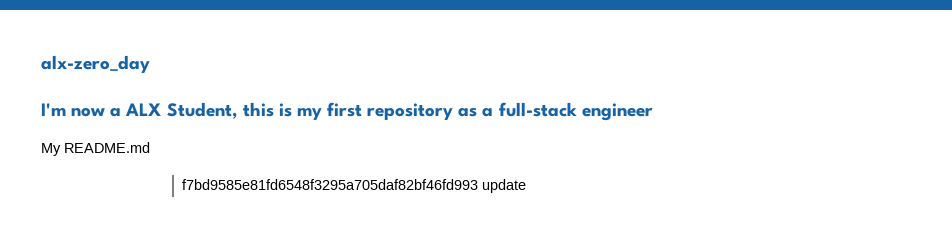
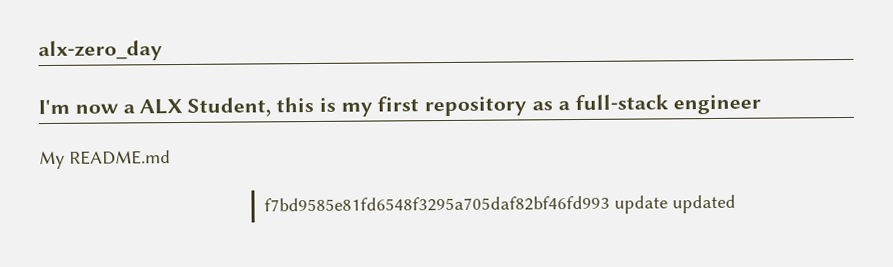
- f7bd9585e81fd6548f3295a705daf82bf46fd993 update
+ f7bd9585e81fd6548f3295a705daf82bf46fd993 update updated

